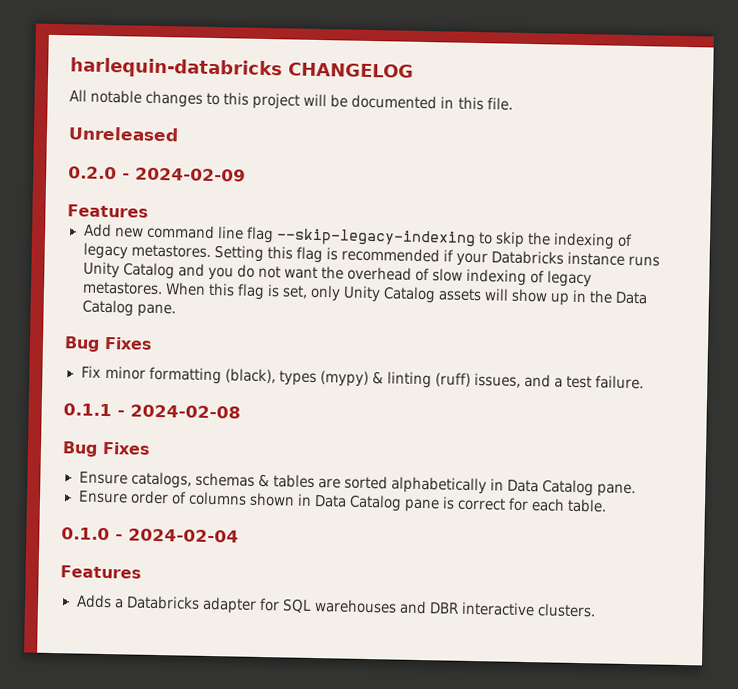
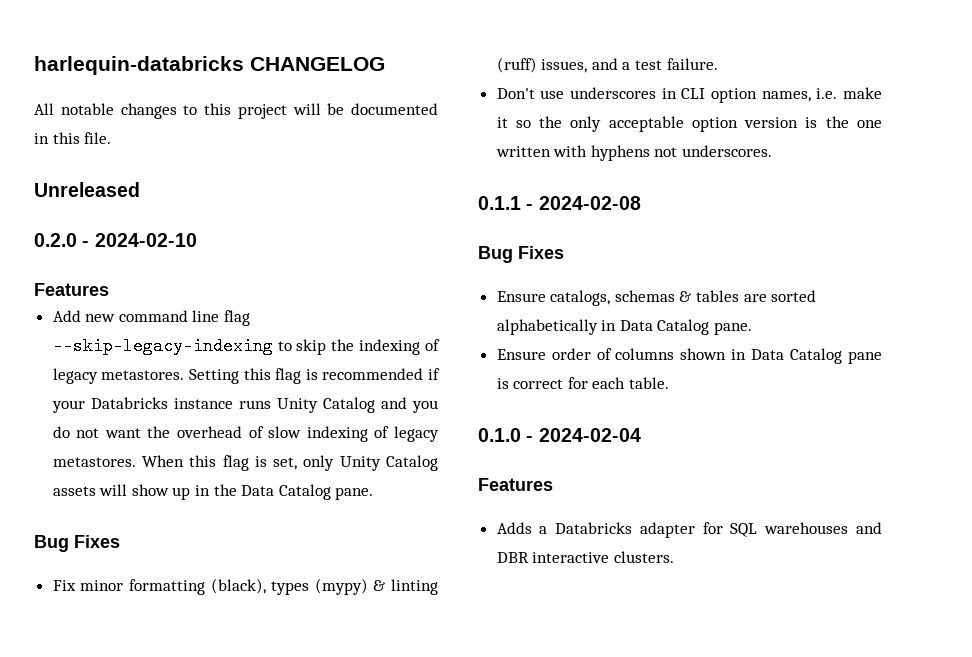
- 0.2.0 - 2024-02-09
+ 0.2.0 - 2024-02-10
+ Don't use underscores in CLI option names, i.e. make it so the only acceptable option version is the one written with hyphens not underscores.

